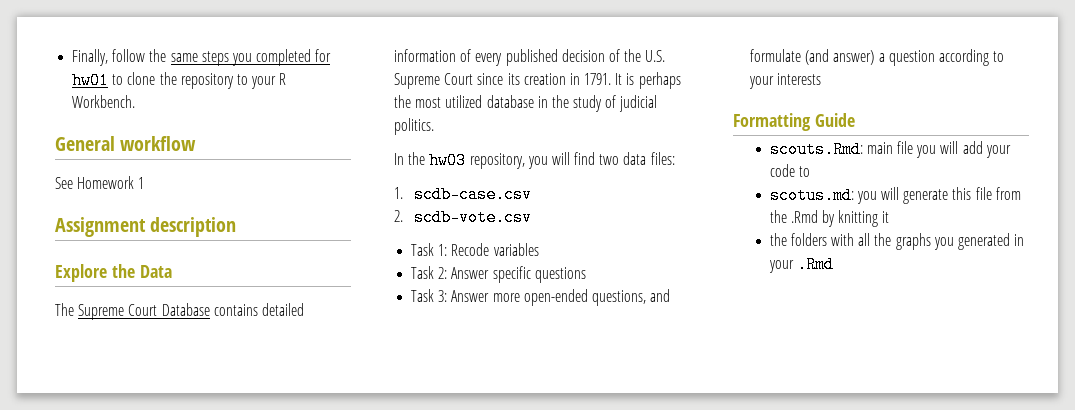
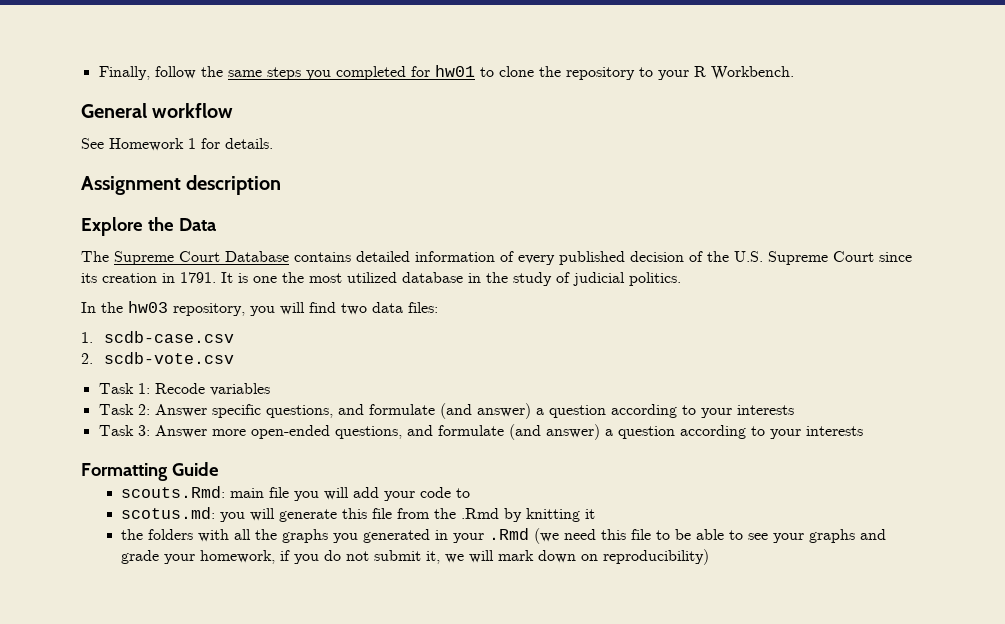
- See Homework 1
+ See Homework 1 for details.
- It is perhaps the most utilized database in the study of judicial politics.
+ It is one the most utilized database in the study of judicial politics.
- Task 2: Answer specific questions
+ Task 2: Answer specific questions, and formulate (and answer) a question according to your interests
- the folders with all the graphs you generated in your .Rmd
+ the folders with all the graphs you generated in your .Rmd (we need this file to be able to see your graphs and grade your homework, if you do not submit it, we will mark down on reproducibility)

